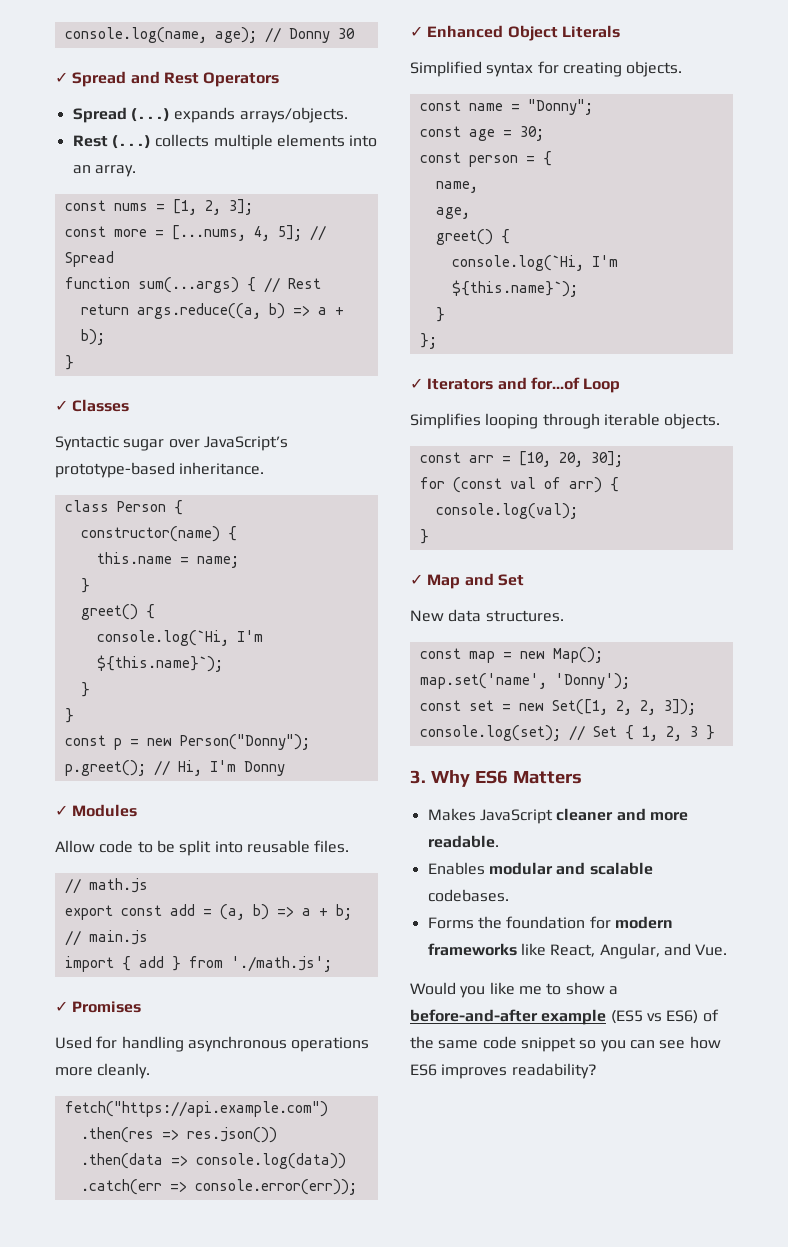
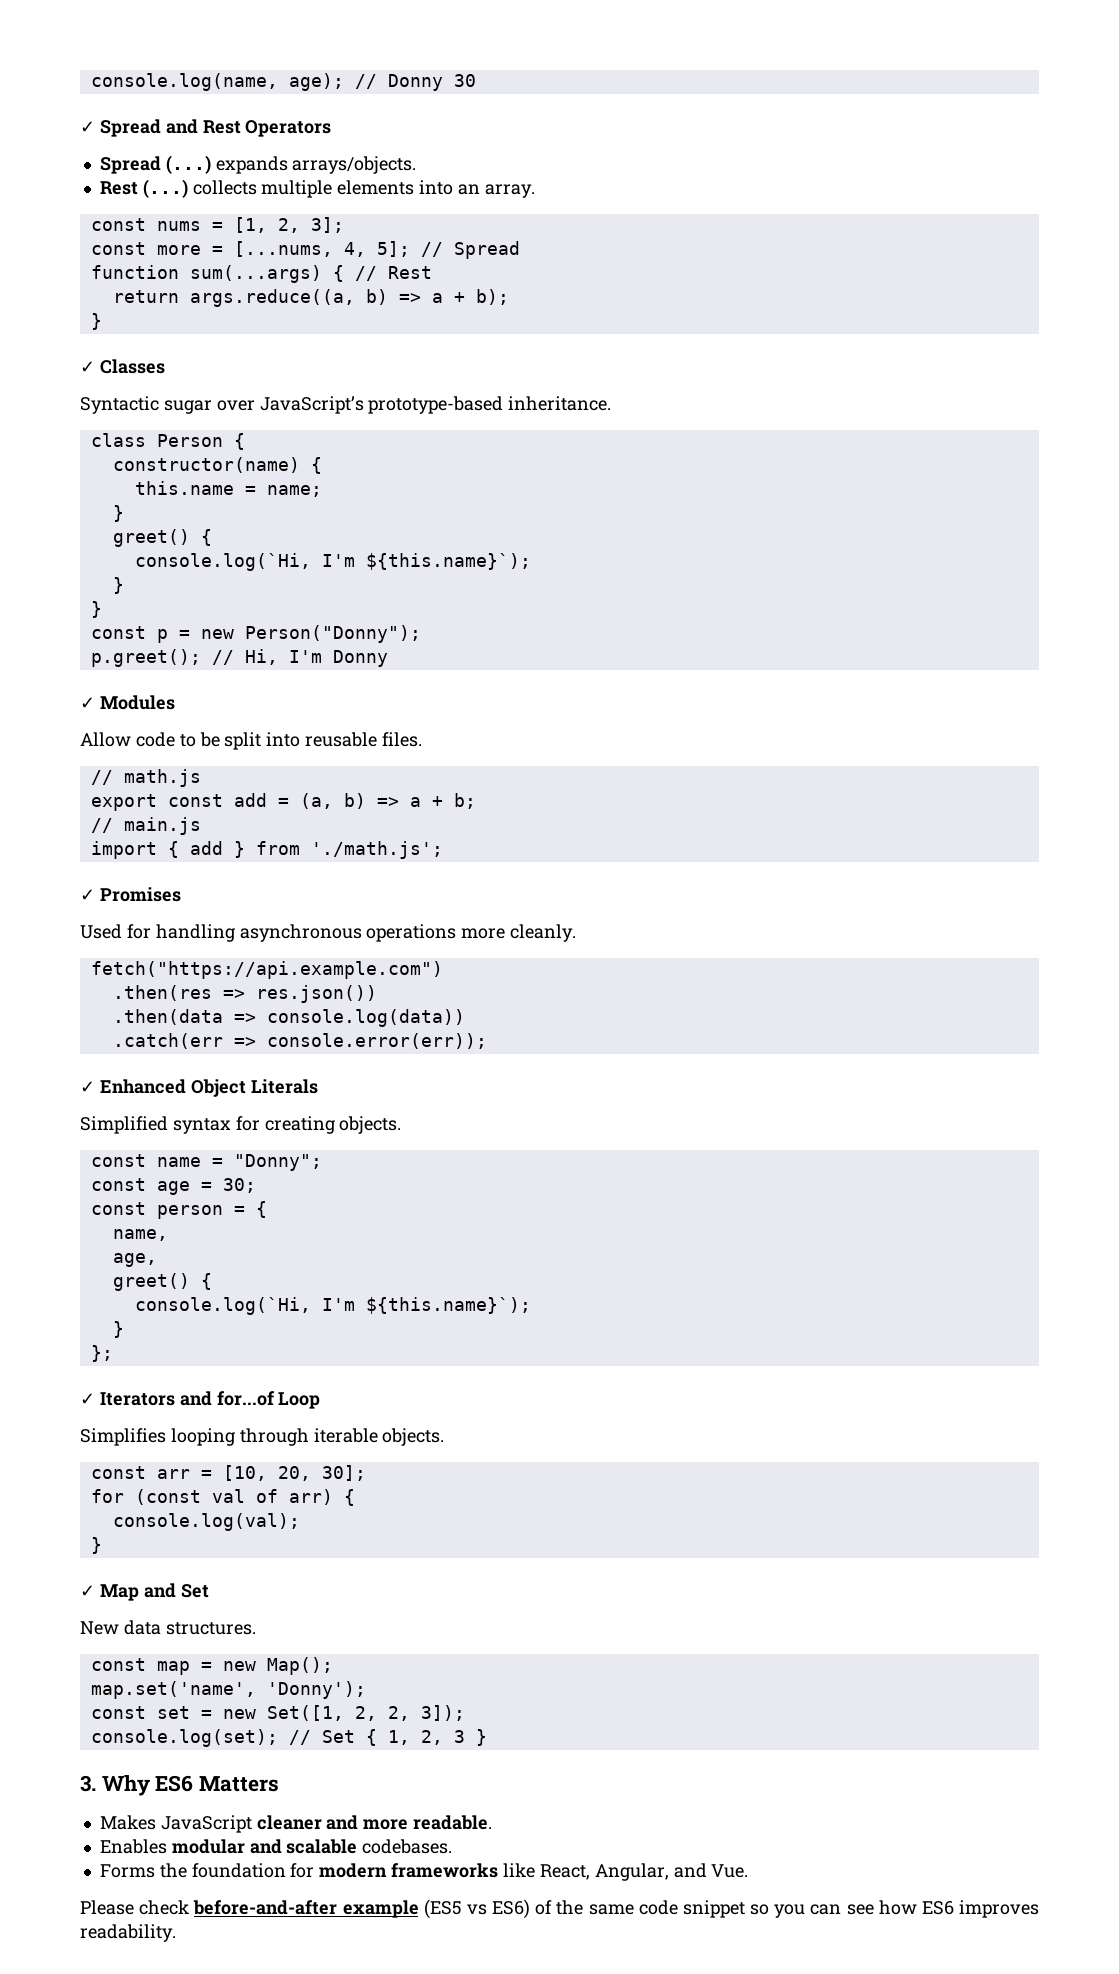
- Would you like me to show a before-and-after example (ES5 vs ES6) of the same code snippet so you can see how ES6 improves readability?
+ Please check before-and-after example (ES5 vs ES6) of the same code snippet so you can see how ES6 improves readability.

